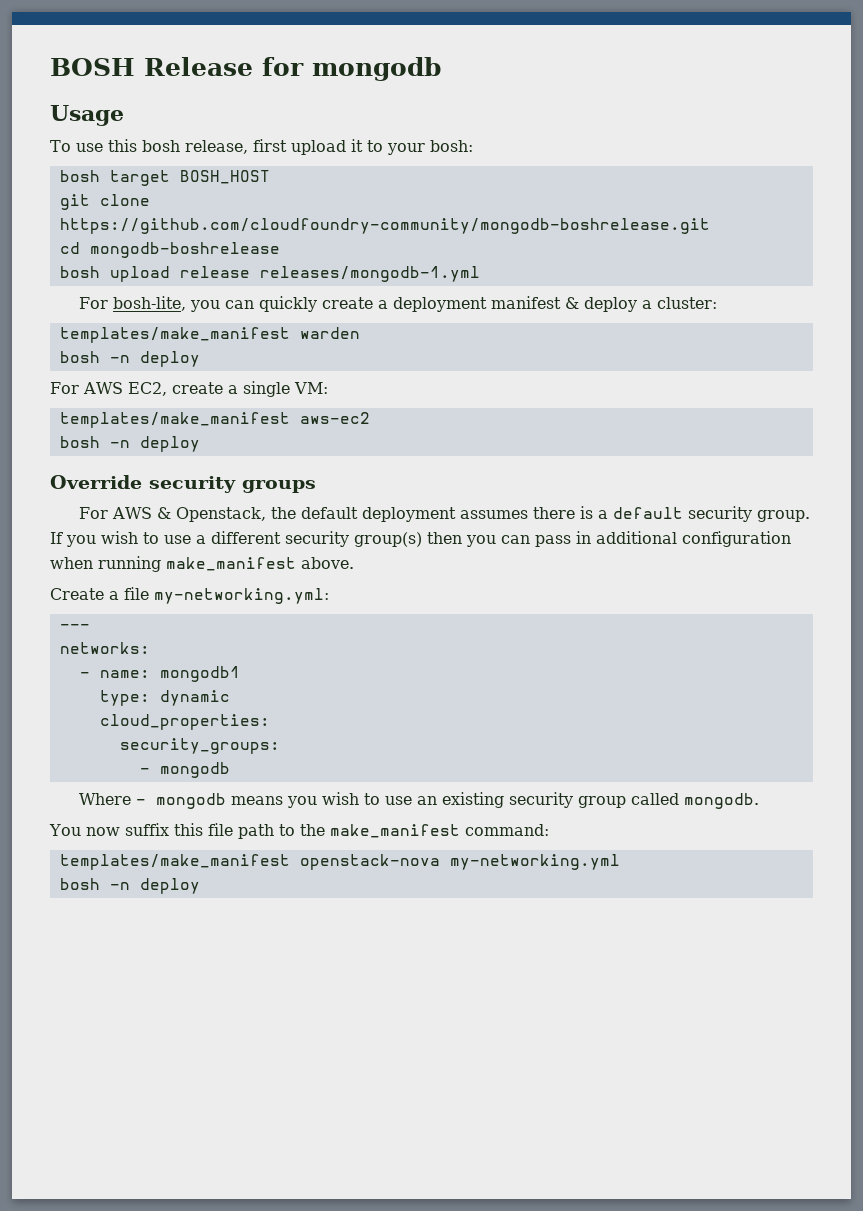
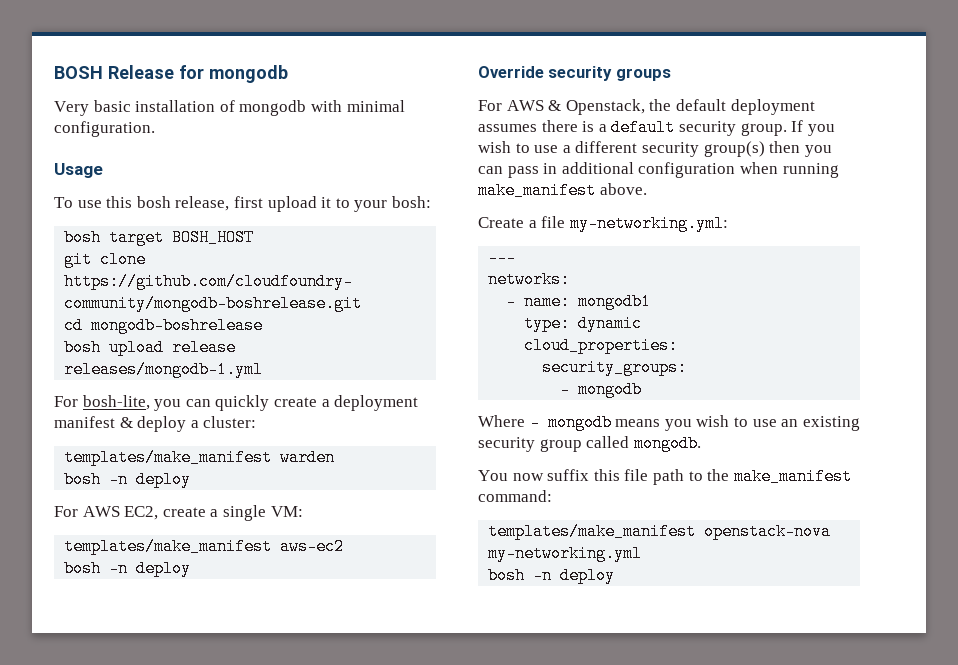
+ Very basic installation of mongodb with minimal configuration.

